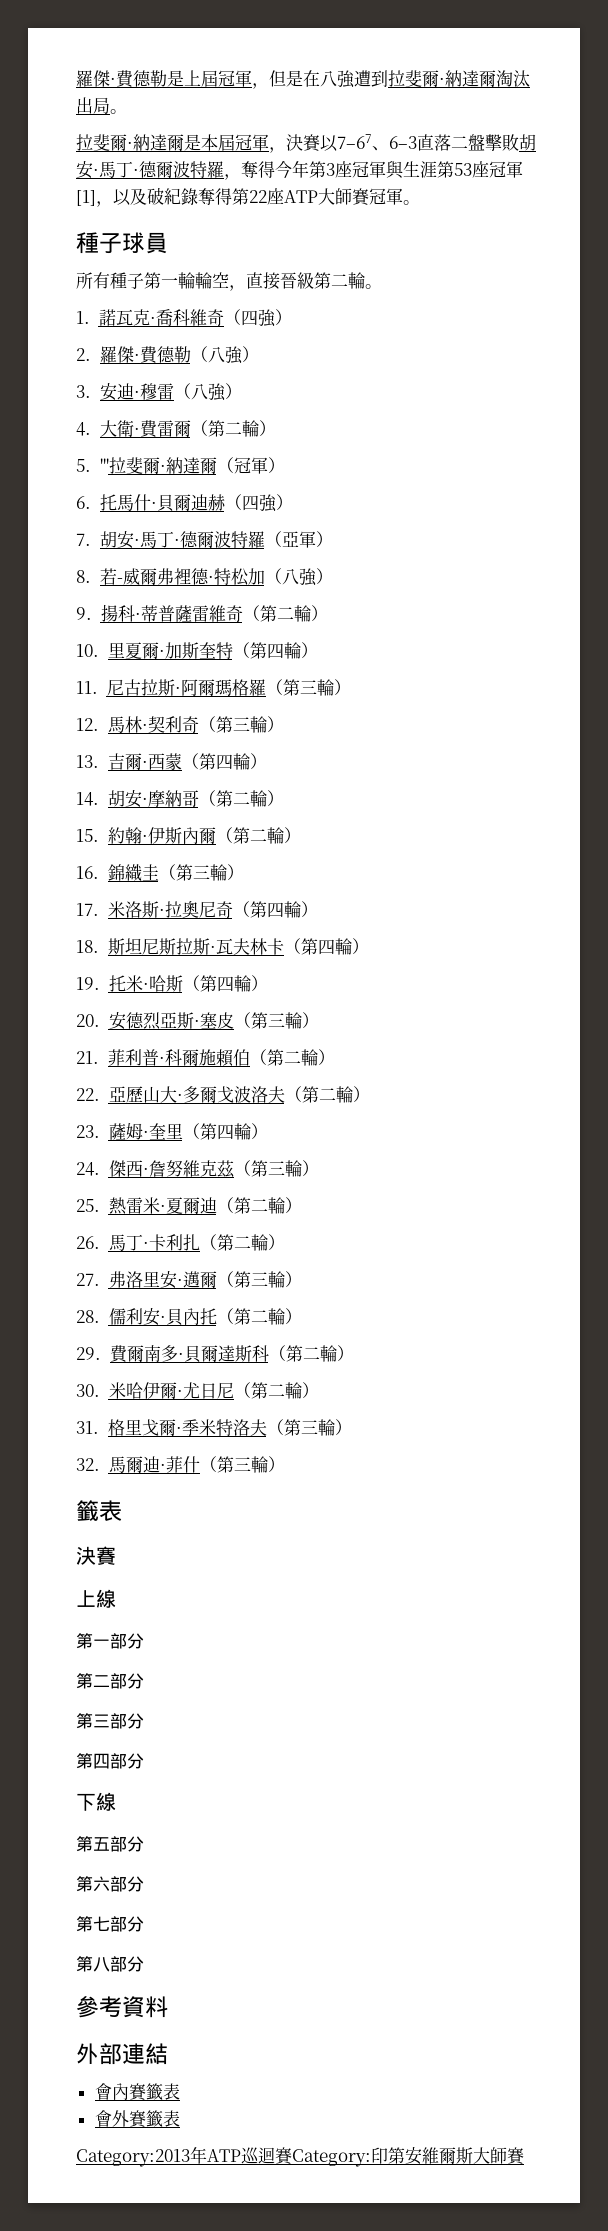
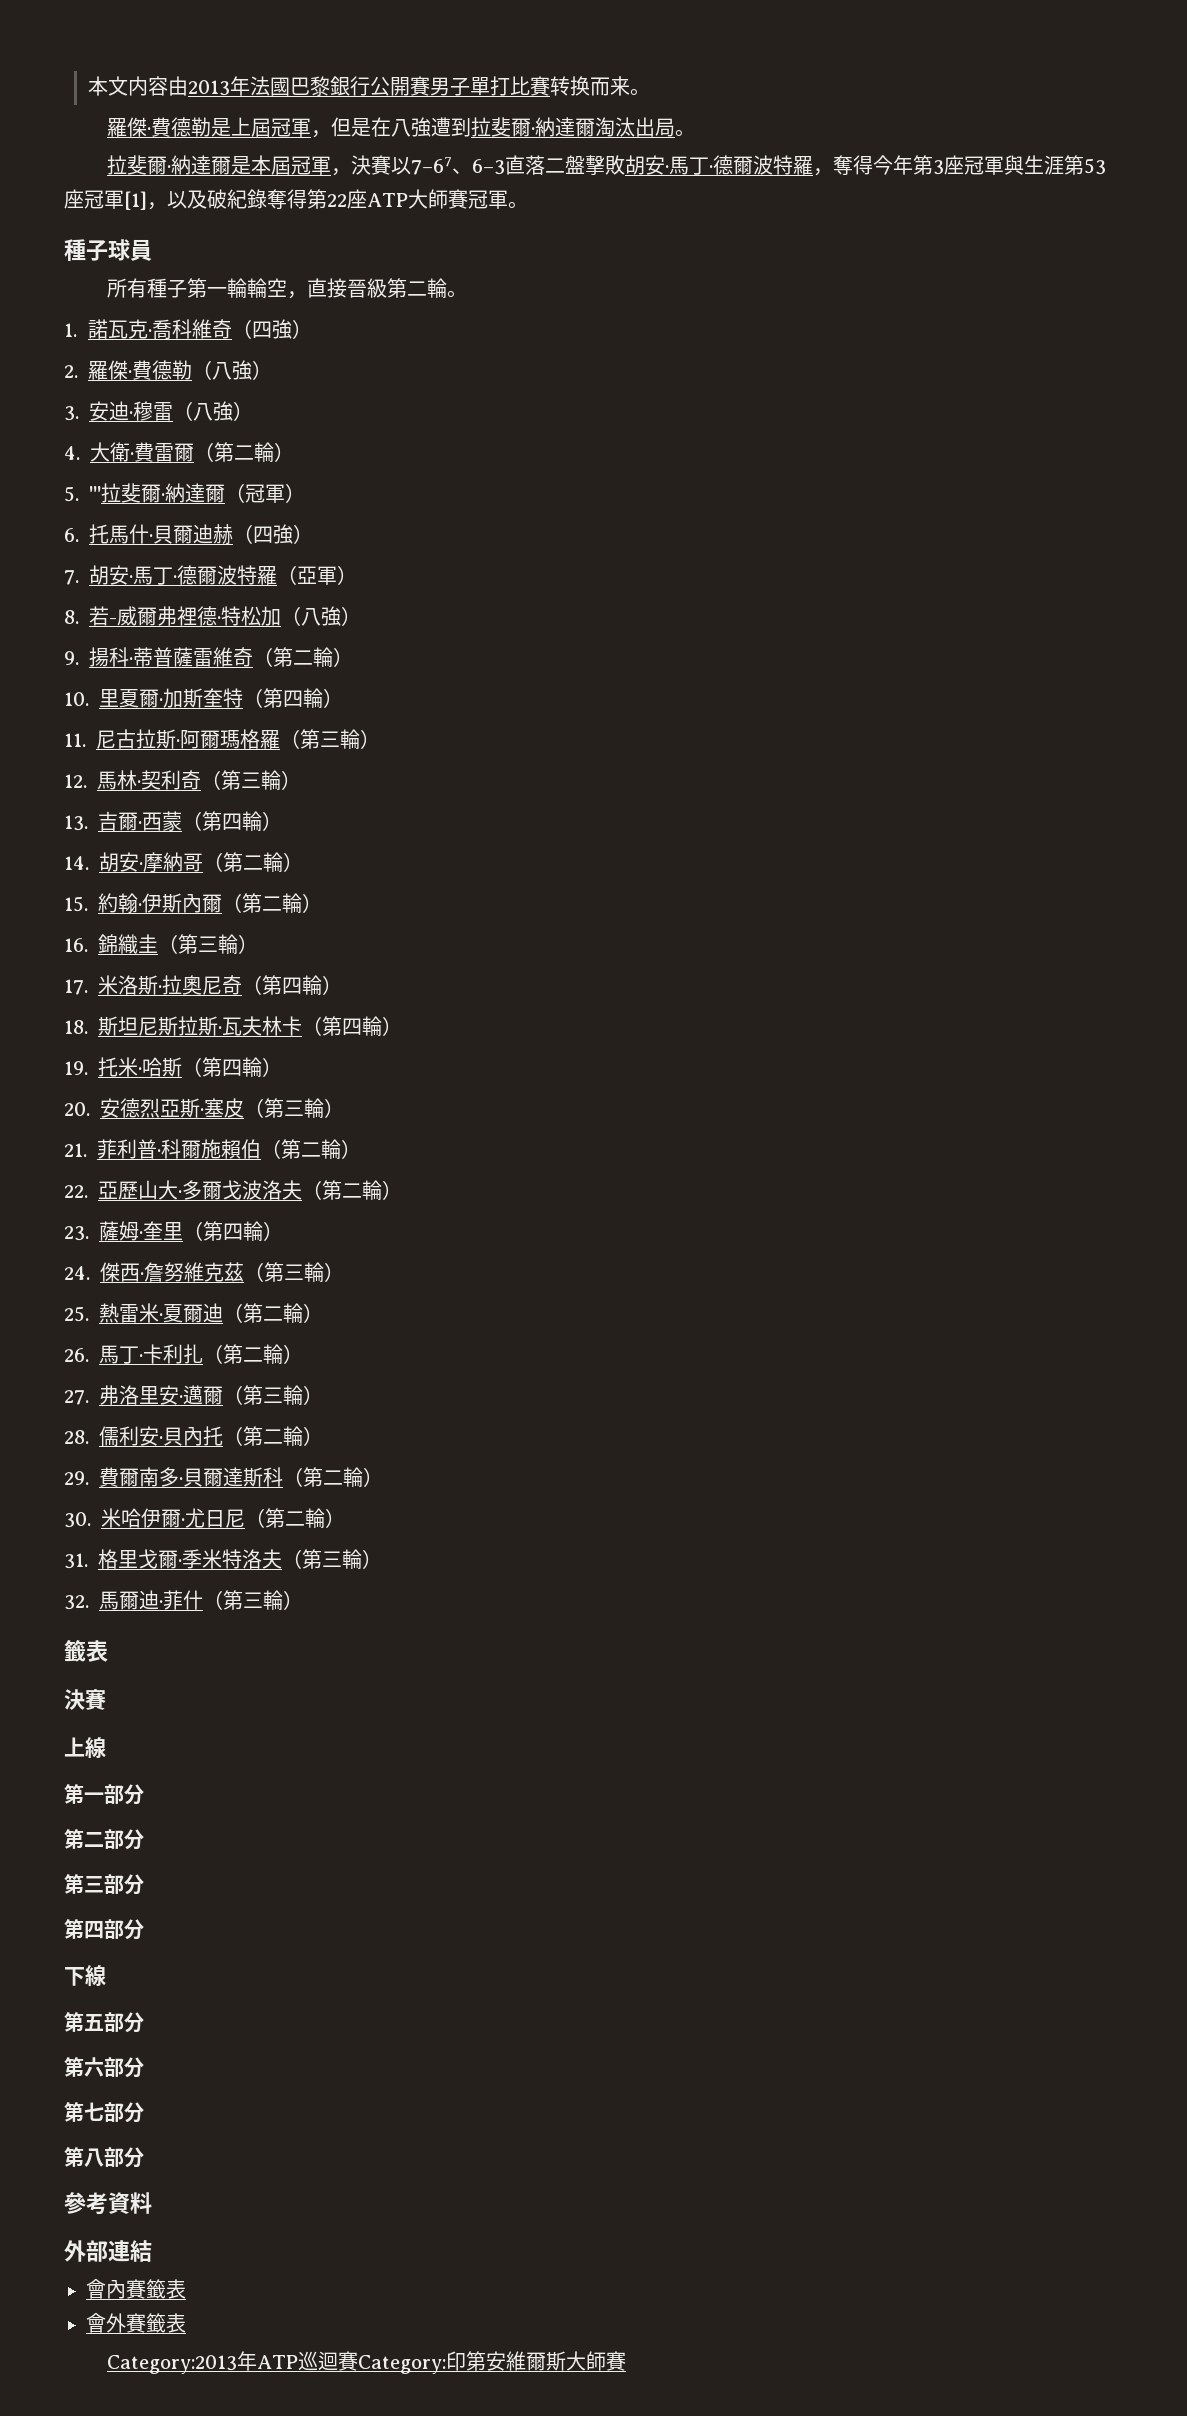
+ 本文内容由2013年法國巴黎銀行公開賽男子單打比賽转换而来。

